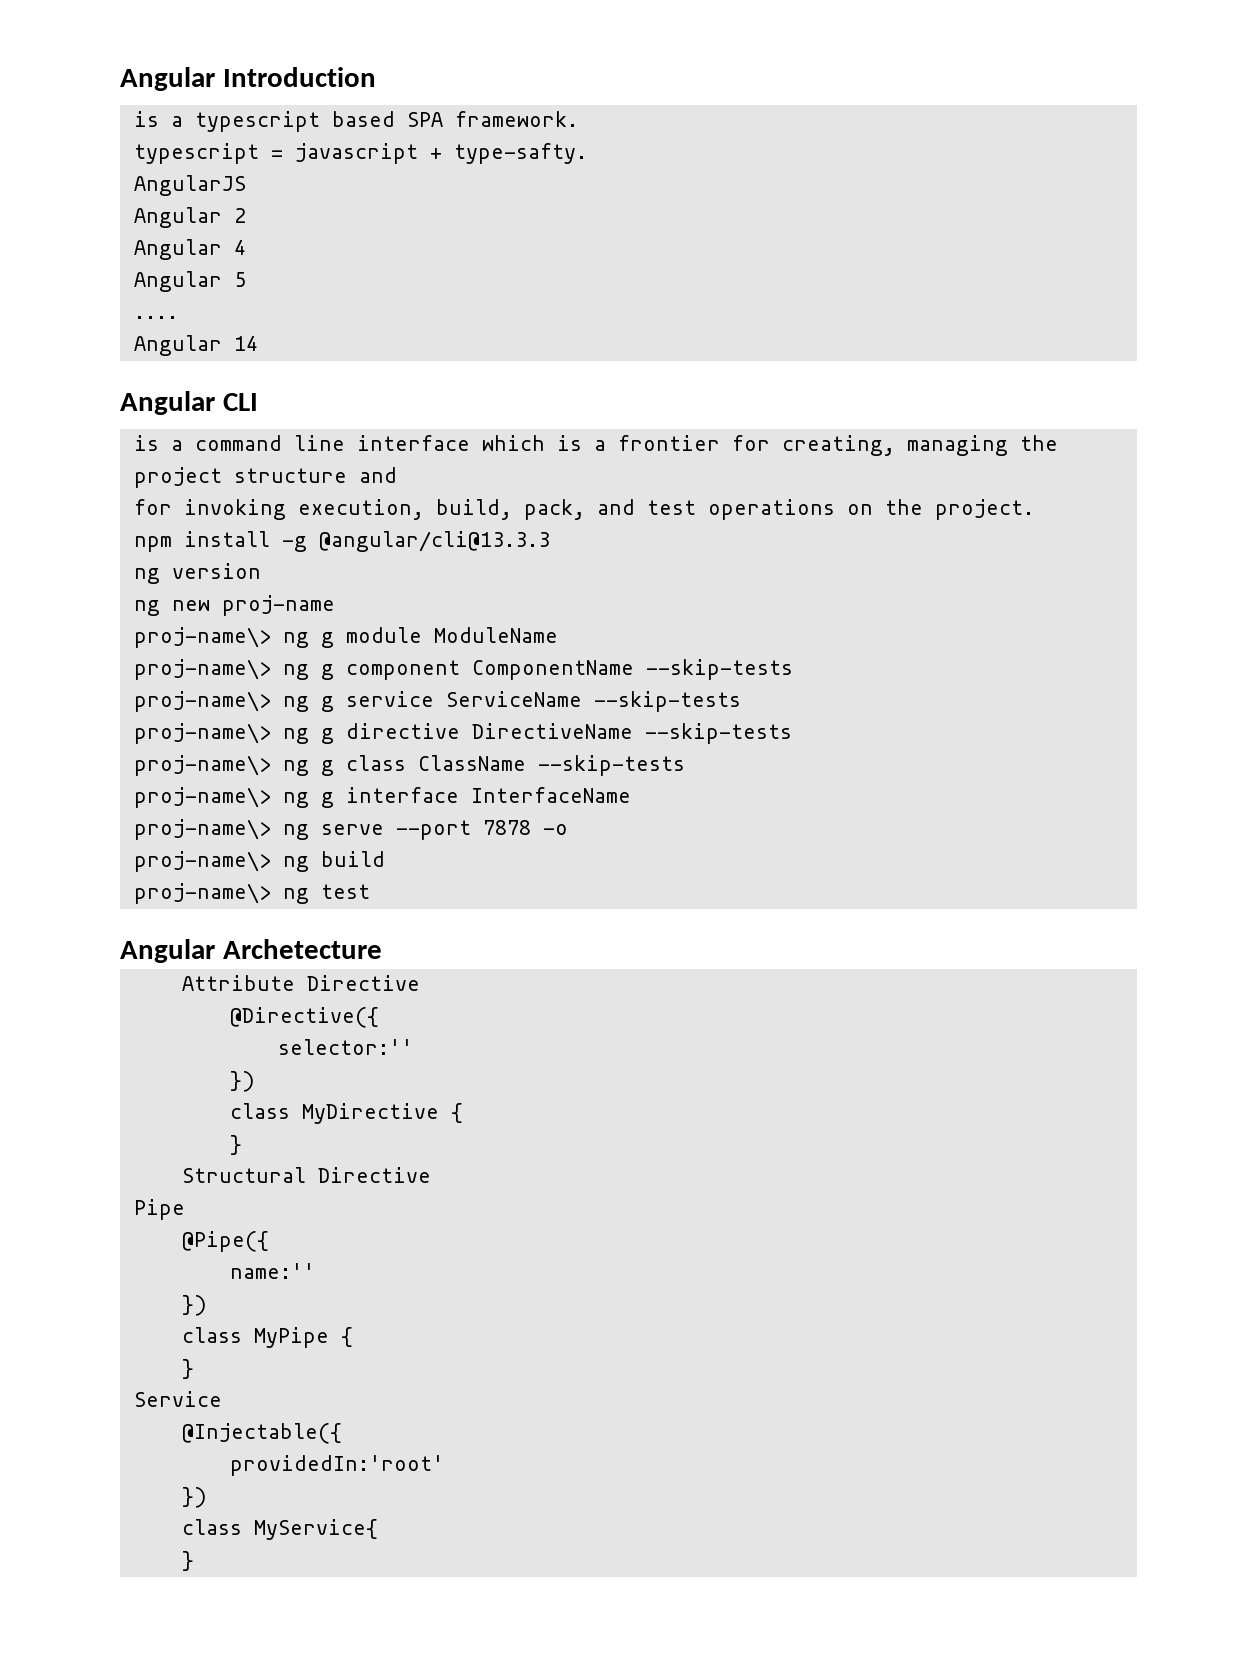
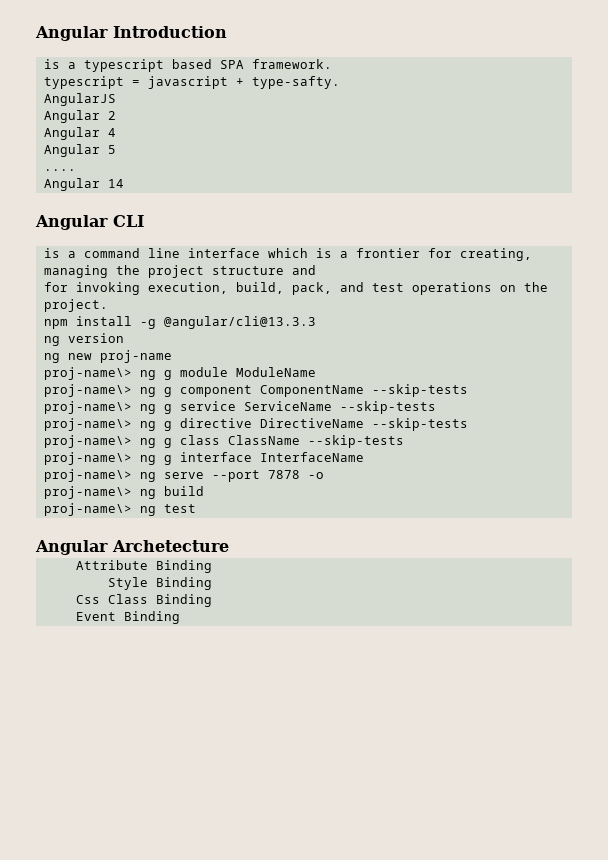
- Attribute Directive
- @Directive({
- selector:''
- })
- class MyDirective {
- }
- Structural Directive
- Pipe
- @Pipe({
- name:''
- })
- class MyPipe {
- }
- Service
- @Injectable({
- providedIn:'root'
- })
- class MyService{
- }
+ Attribute Binding
+ Style Binding
+ Css Class Binding
+ Event Binding

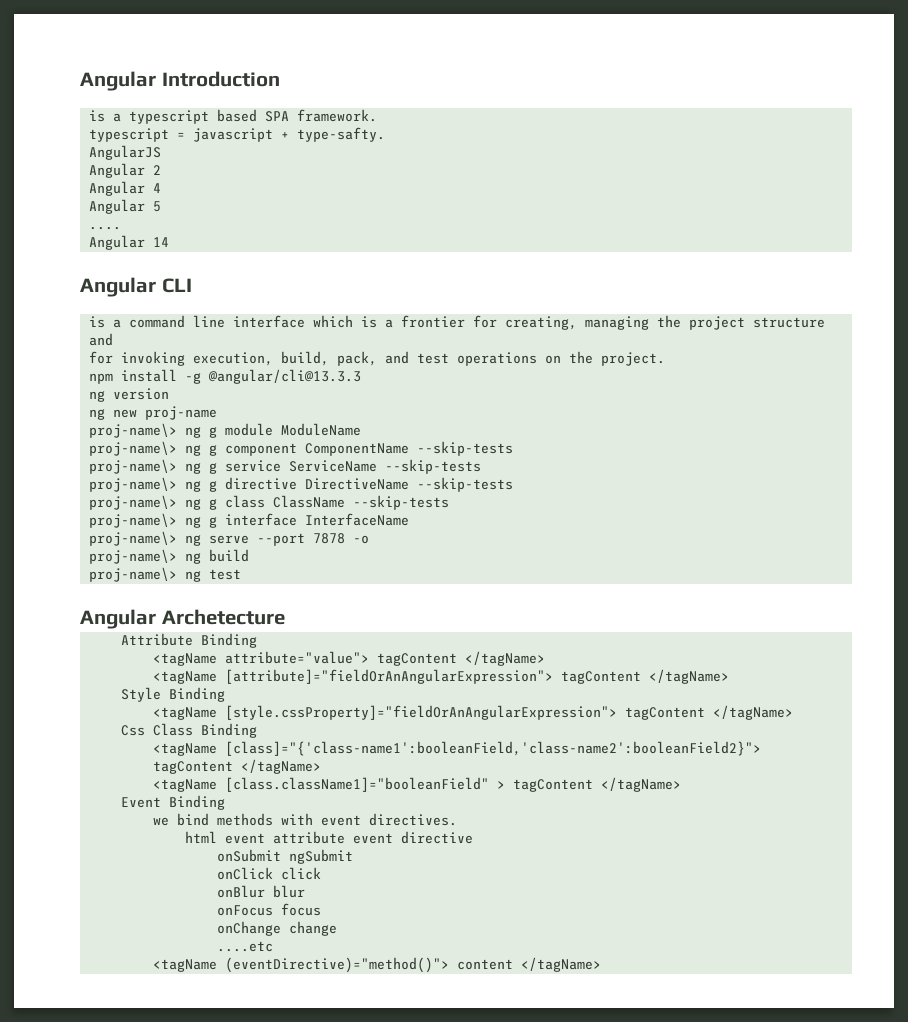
+ <tagName attribute="value"> tagContent </tagName>
+ <tagName [attribute]="fieldOrAnAngularExpression"> tagContent </tagName>
  Style Binding
+ <tagName [style.cssProperty]="fieldOrAnAngularExpression"> tagContent </tagName>
  Css Class Binding
+ <tagName [class]="{'class-name1':booleanField,'class-name2':booleanField2}"> tagContent </tagName>
+ <tagName [class.className1]="booleanField" > tagContent </tagName>
  Event Binding
+ we bind methods with event directives.
+ html event attribute event directive
+ onSubmit ngSubmit
+ onClick click
+ onBlur blur
+ onFocus focus
+ onChange change
+ ....etc
+ <tagName (eventDirective)="method()"> content </tagName>

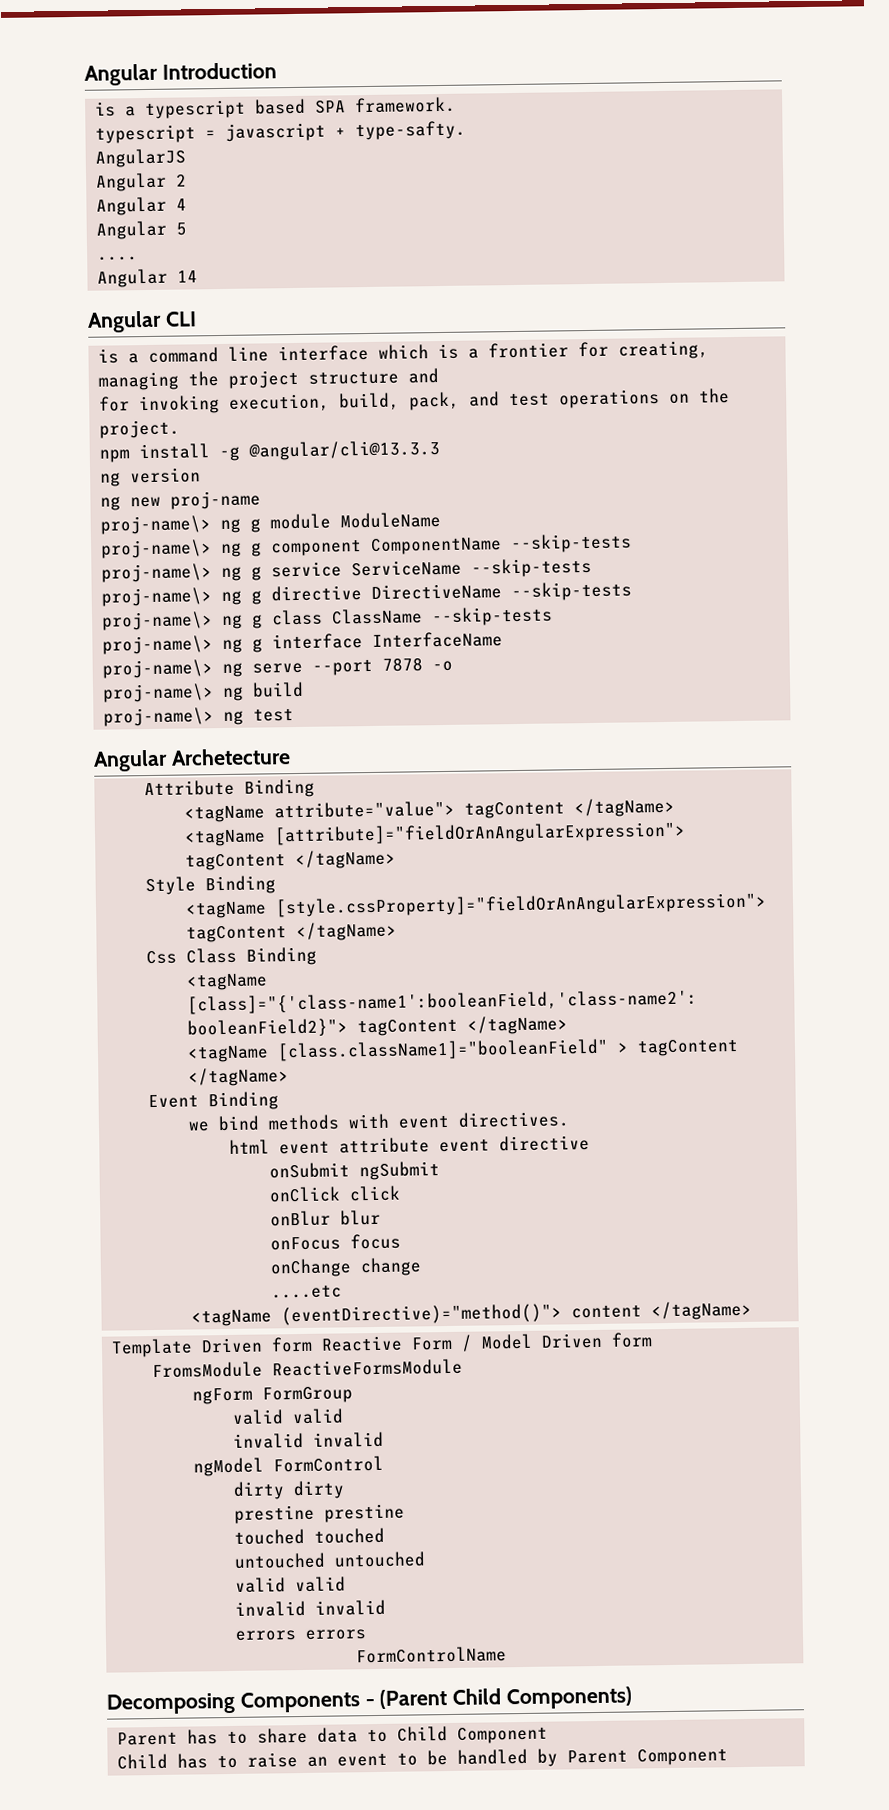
+ Template Driven form Reactive Form / Model Driven form
+ FromsModule ReactiveFormsModule
+ ngForm FormGroup
+ valid valid
+ invalid invalid
+ ngModel FormControl
+ dirty dirty
+ prestine prestine
+ touched touched
+ untouched untouched
+ valid valid
+ invalid invalid
+ errors errors
+ FormControlName
+ Decomposing Components - (Parent Child Components)
+ Parent has to share data to Child Component
+ Child has to raise an event to be handled by Parent Component

